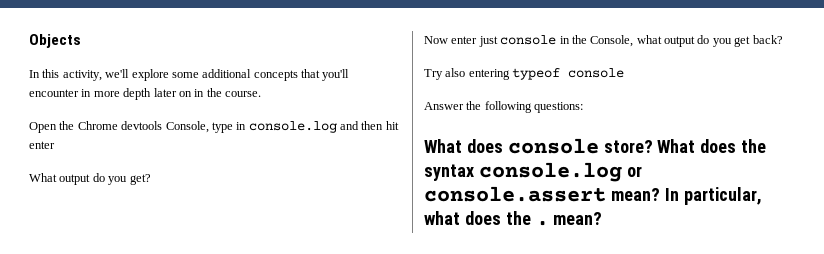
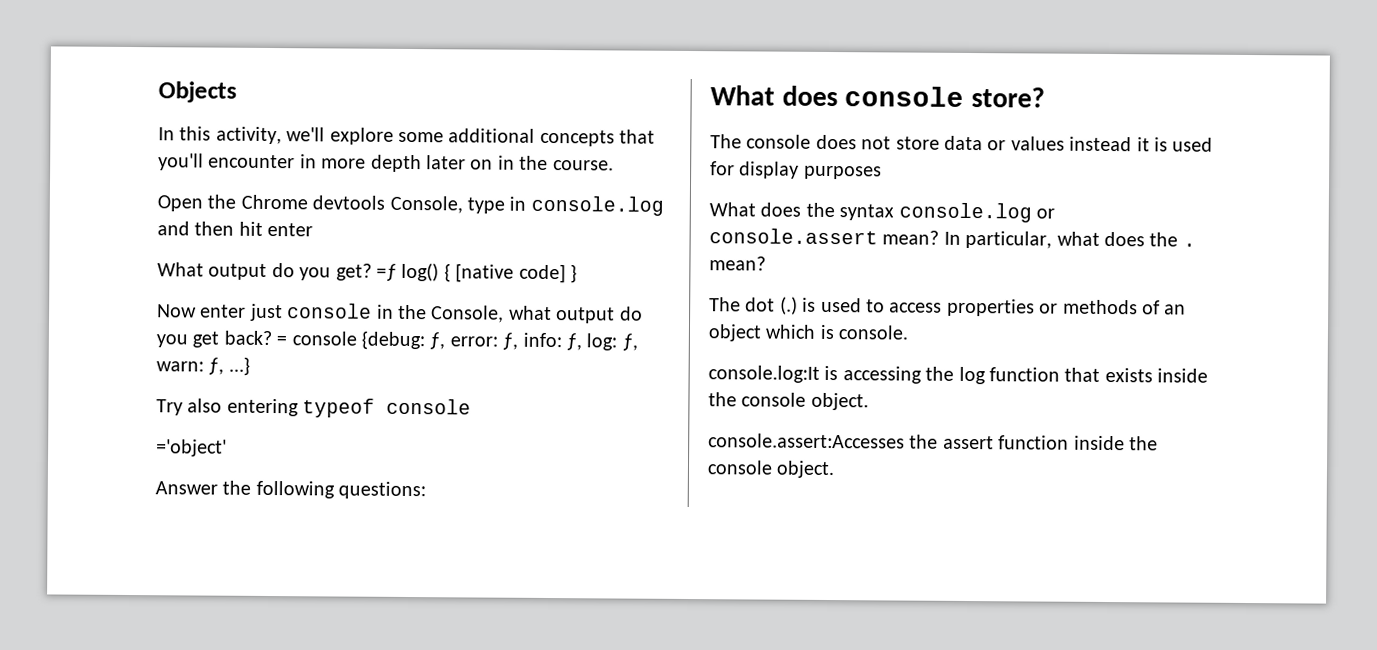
+ =ƒ log() { [native code] }
+ = console {debug: ƒ, error: ƒ, info: ƒ, log: ƒ, warn: ƒ, …}
+ ='object'
- What does console store? What does the syntax console.log or console.assert mean?
+ What does console store?
+ The console does not store data or values instead it is used for display purposes
+ What does the syntax console.log or console.assert mean?
+ The dot (.) is used to access properties or methods of an object which is console.
+ console.log:It is accessing the log function that exists inside the console object.
+ console.assert:Accesses the assert function inside the console object.

